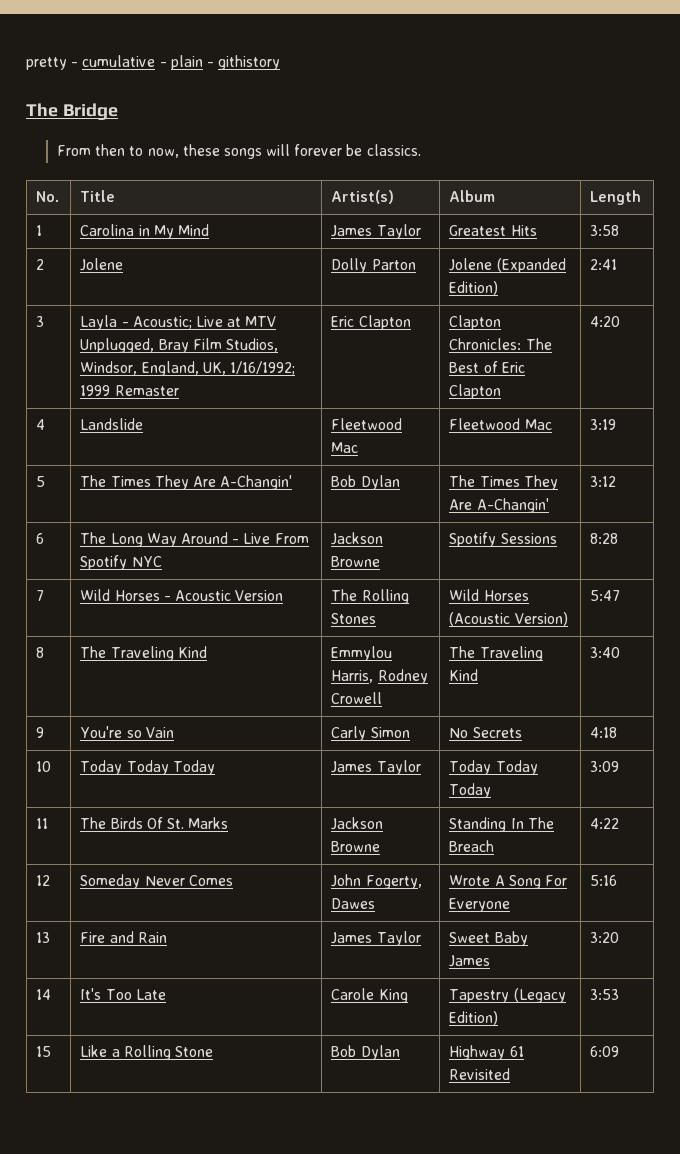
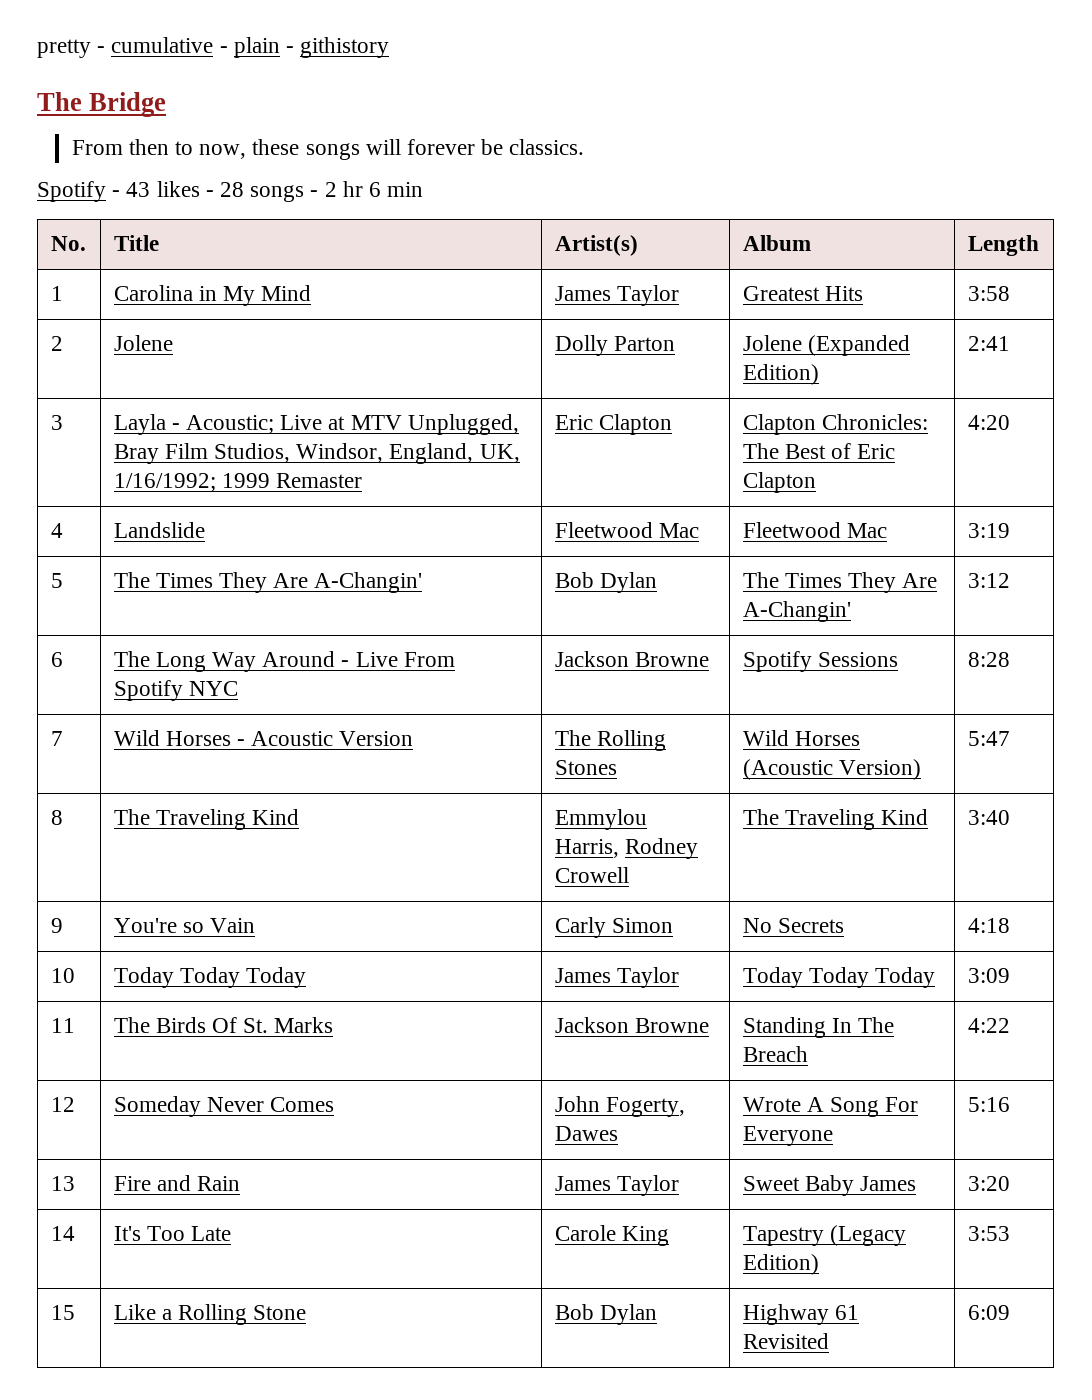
+ Spotify - 43 likes - 28 songs - 2 hr 6 min

